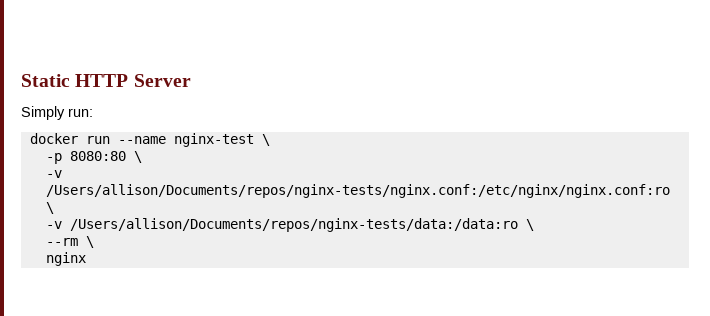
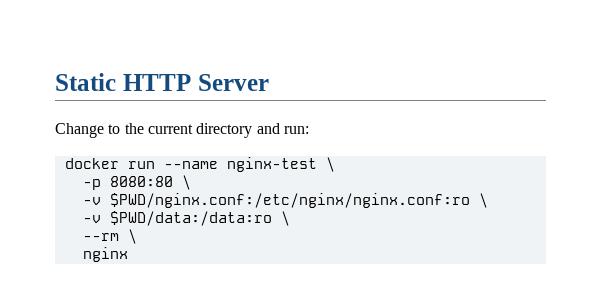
- Simply run:
+ Change to the current directory and run:
- -v /Users/allison/Documents/repos/nginx-tests/nginx.conf:/etc/nginx/nginx.conf:ro \
- -v /Users/allison/Documents/repos/nginx-tests/data:/data:ro \
+ -v $PWD/nginx.conf:/etc/nginx/nginx.conf:ro \
+ -v $PWD/data:/data:ro \

